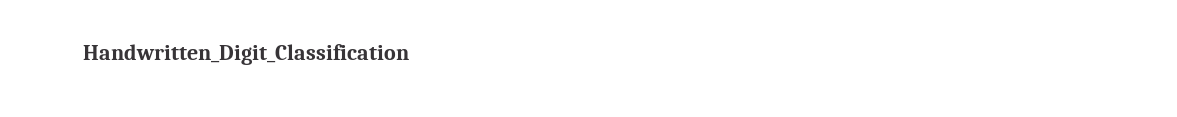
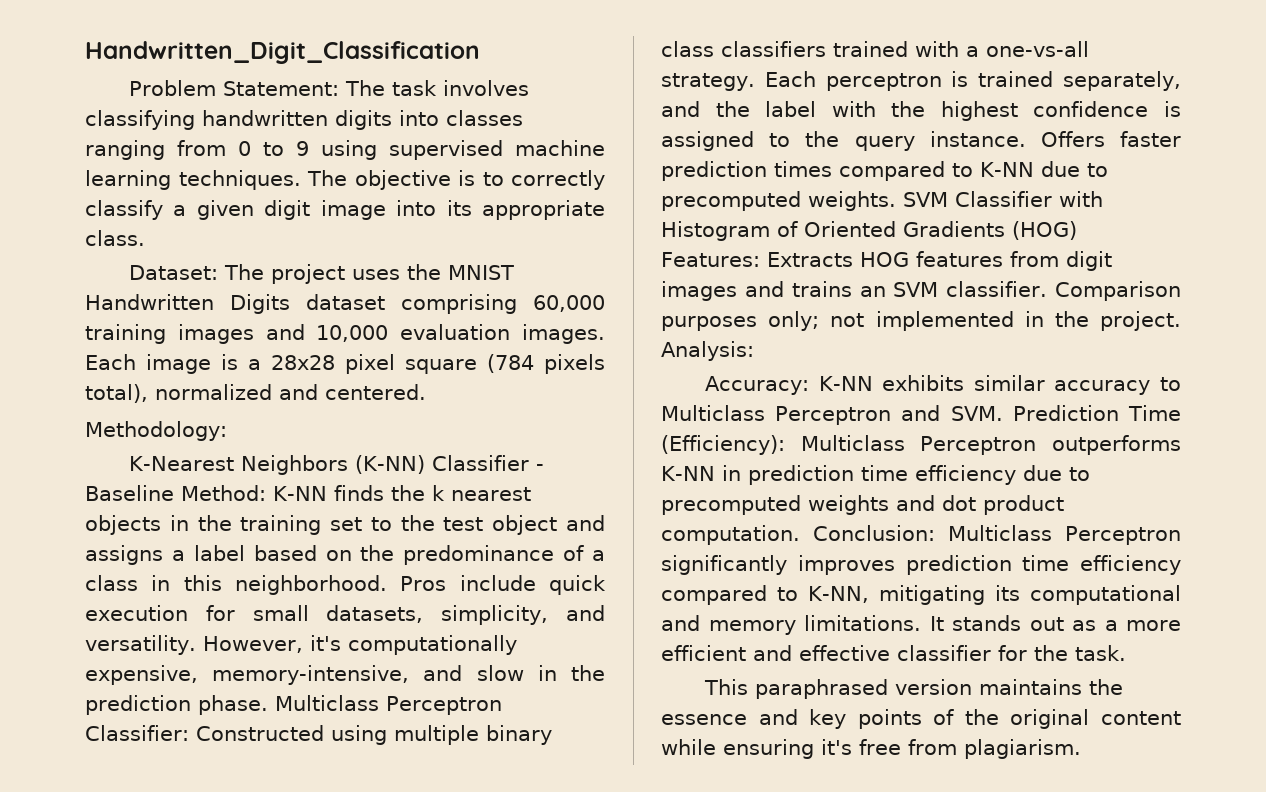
+ Problem Statement: The task involves classifying handwritten digits into classes ranging from 0 to 9 using supervised machine learning techniques. The objective is to correctly classify a given digit image into its appropriate class.
+ Dataset: The project uses the MNIST Handwritten Digits dataset comprising 60,000 training images and 10,000 evaluation images. Each image is a 28x28 pixel square (784 pixels total), normalized and centered.
+ Methodology:
+ K-Nearest Neighbors (K-NN) Classifier - Baseline Method: K-NN finds the k nearest objects in the training set to the test object and assigns a label based on the predominance of a class in this neighborhood. Pros include quick execution for small datasets, simplicity, and versatility. However, it's computationally expensive, memory-intensive, and slow in the prediction phase. Multiclass Perceptron Classifier: Constructed using multiple binary class classifiers trained with a one-vs-all strategy. Each perceptron is trained separately, and the label with the highest confidence is assigned to the query instance. Offers faster prediction times compared to K-NN due to precomputed weights. SVM Classifier with Histogram of Oriented Gradients (HOG) Features: Extracts HOG features from digit images and trains an SVM classifier. Comparison purposes only; not implemented in the project. Analysis:
+ Accuracy: K-NN exhibits similar accuracy to Multiclass Perceptron and SVM. Prediction Time (Efficiency): Multiclass Perceptron outperforms K-NN in prediction time efficiency due to precomputed weights and dot product computation. Conclusion: Multiclass Perceptron significantly improves prediction time efficiency compared to K-NN, mitigating its computational and memory limitations. It stands out as a more efficient and effective classifier for the task.
+ This paraphrased version maintains the essence and key points of the original content while ensuring it's free from plagiarism.

